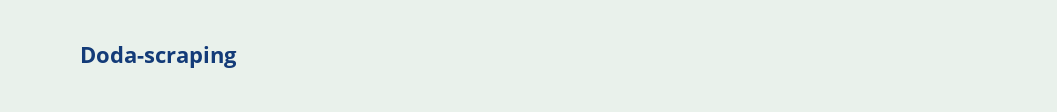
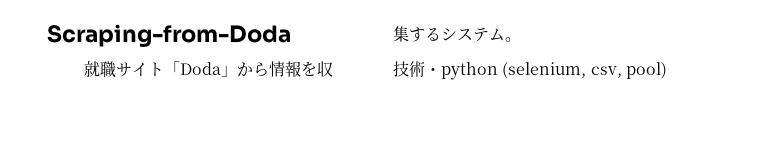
- Doda-scraping
+ Scraping-from-Doda
+ 就職サイト「Doda」から情報を収集するシステム。
+ 技術・python (selenium, csv, pool)

